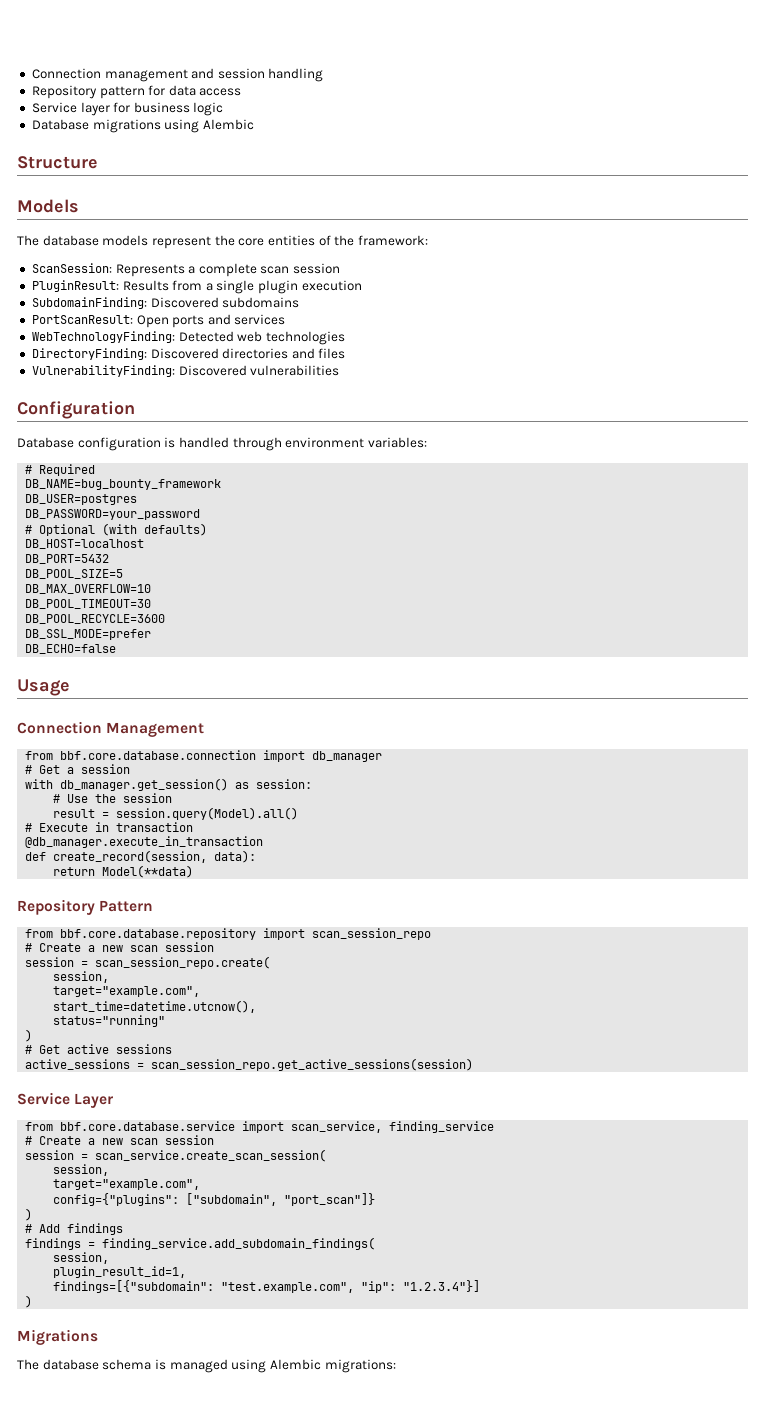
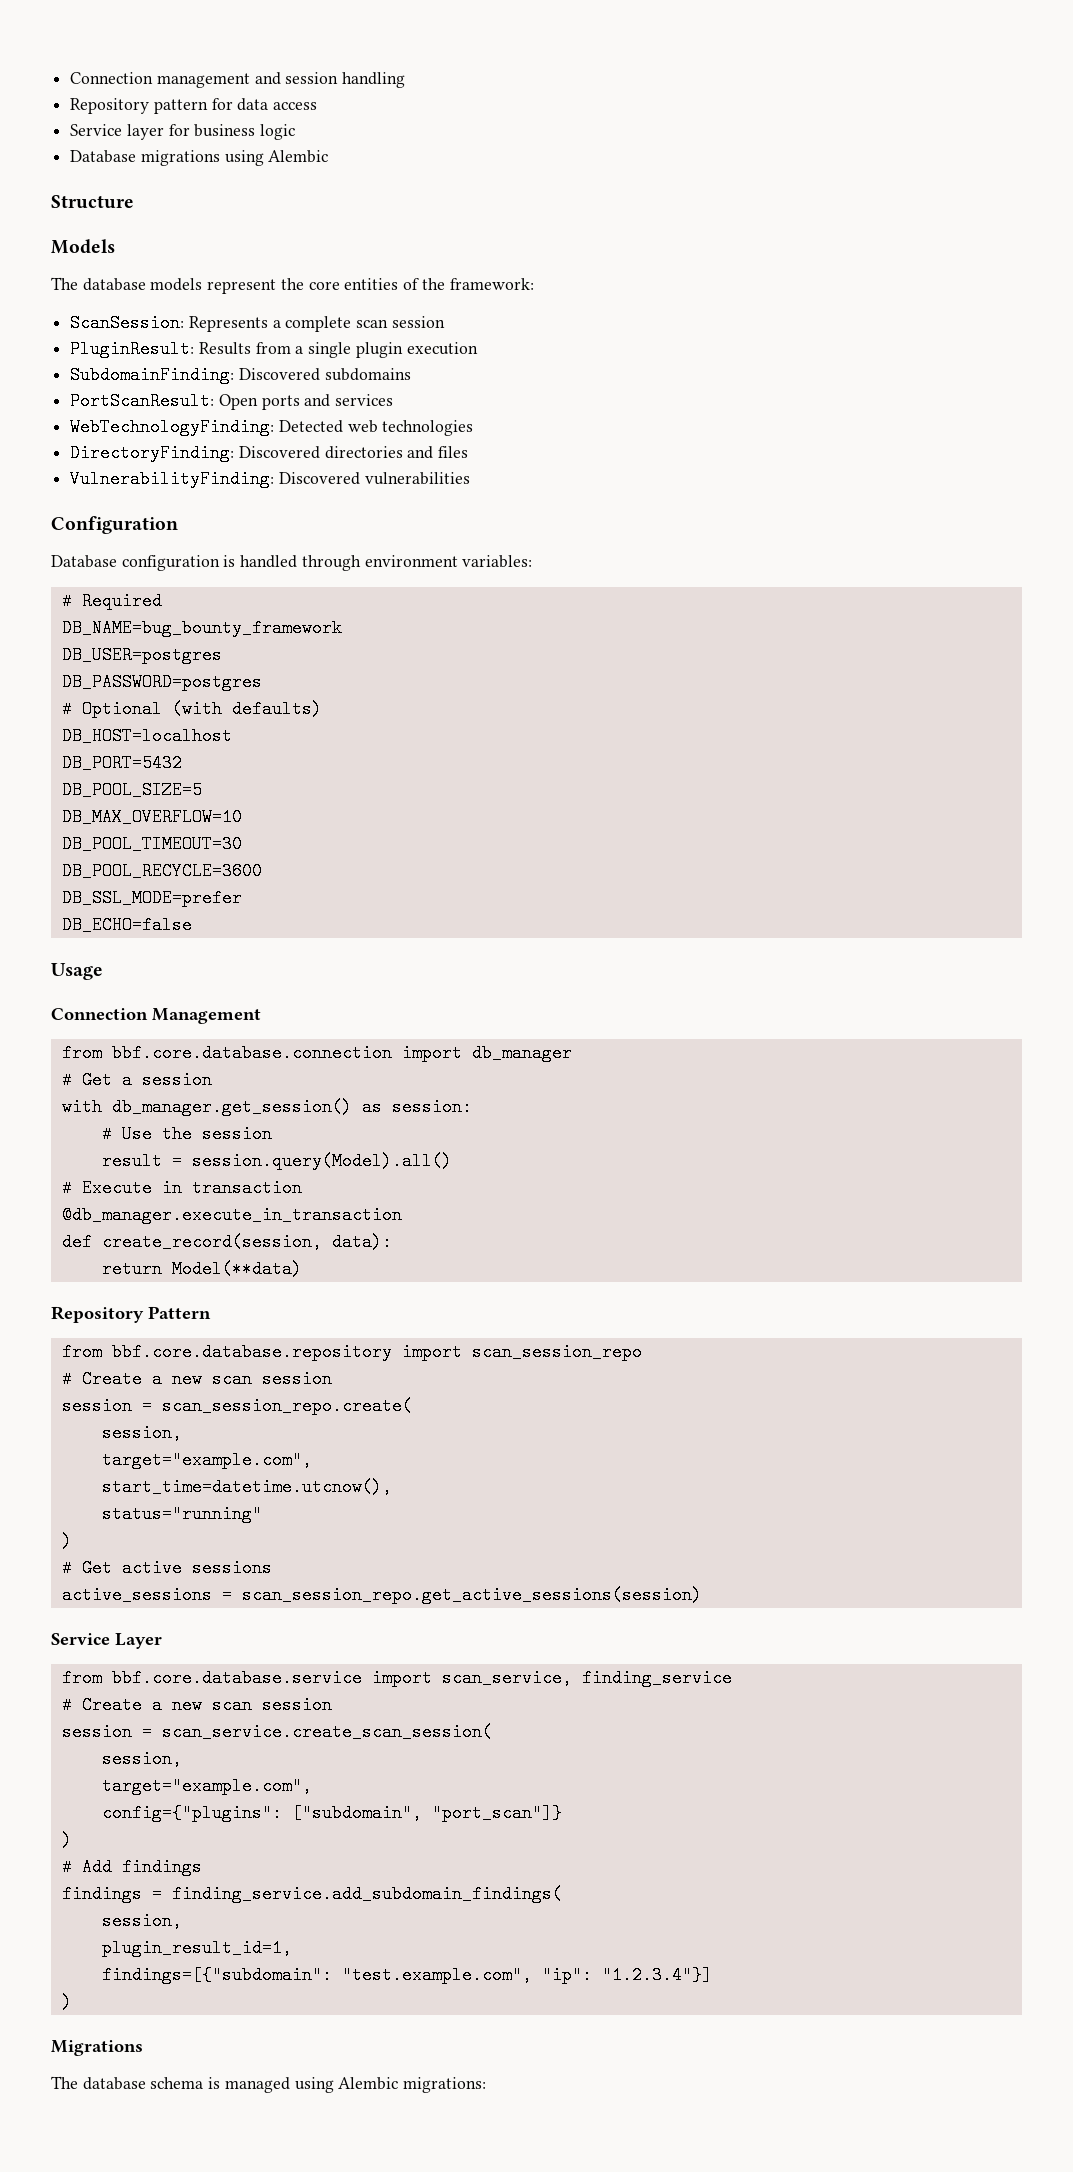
- DB_PASSWORD=your_password
+ DB_PASSWORD=postgres

